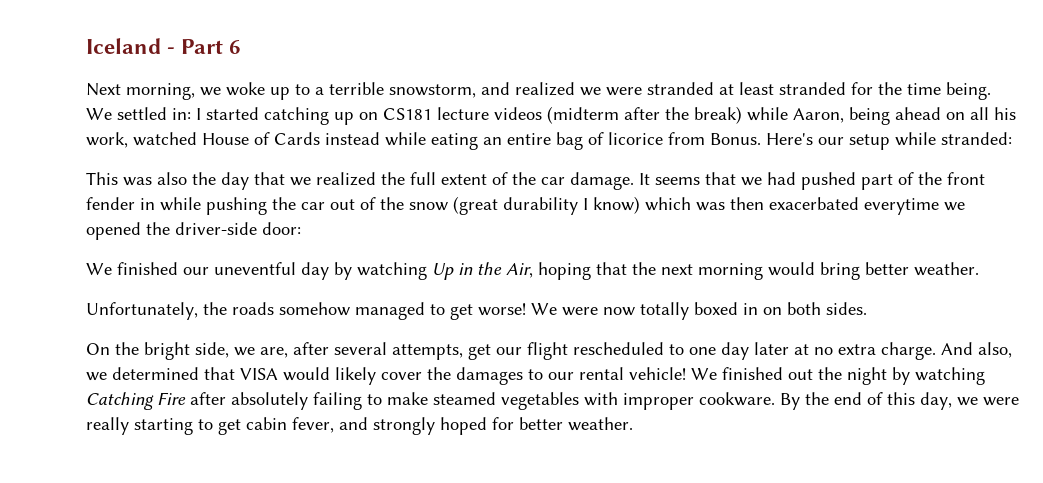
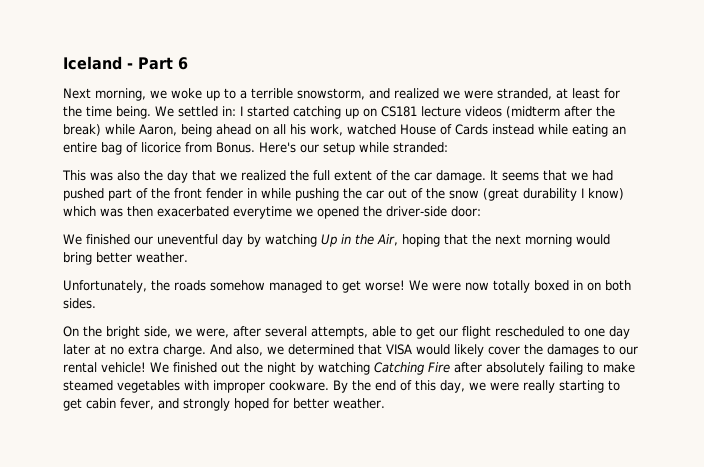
- Next morning, we woke up to a terrible snowstorm, and realized we were stranded at least stranded for the time being.
+ Next morning, we woke up to a terrible snowstorm, and realized we were stranded, at least for the time being.
- On the bright side, we are, after several attempts, get our flight rescheduled to one day later at no extra charge.
+ On the bright side, we were, after several attempts, able to get our flight rescheduled to one day later at no extra charge.

